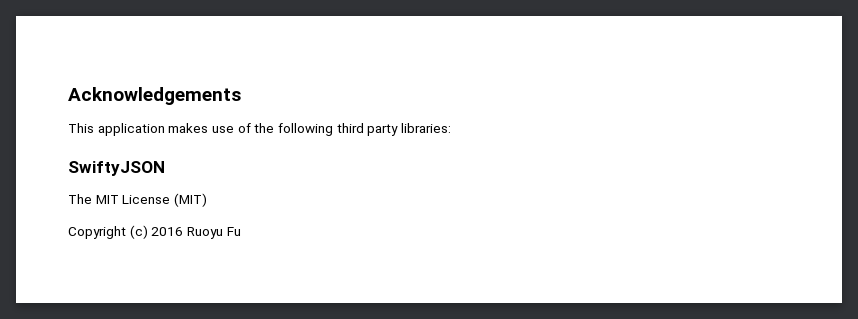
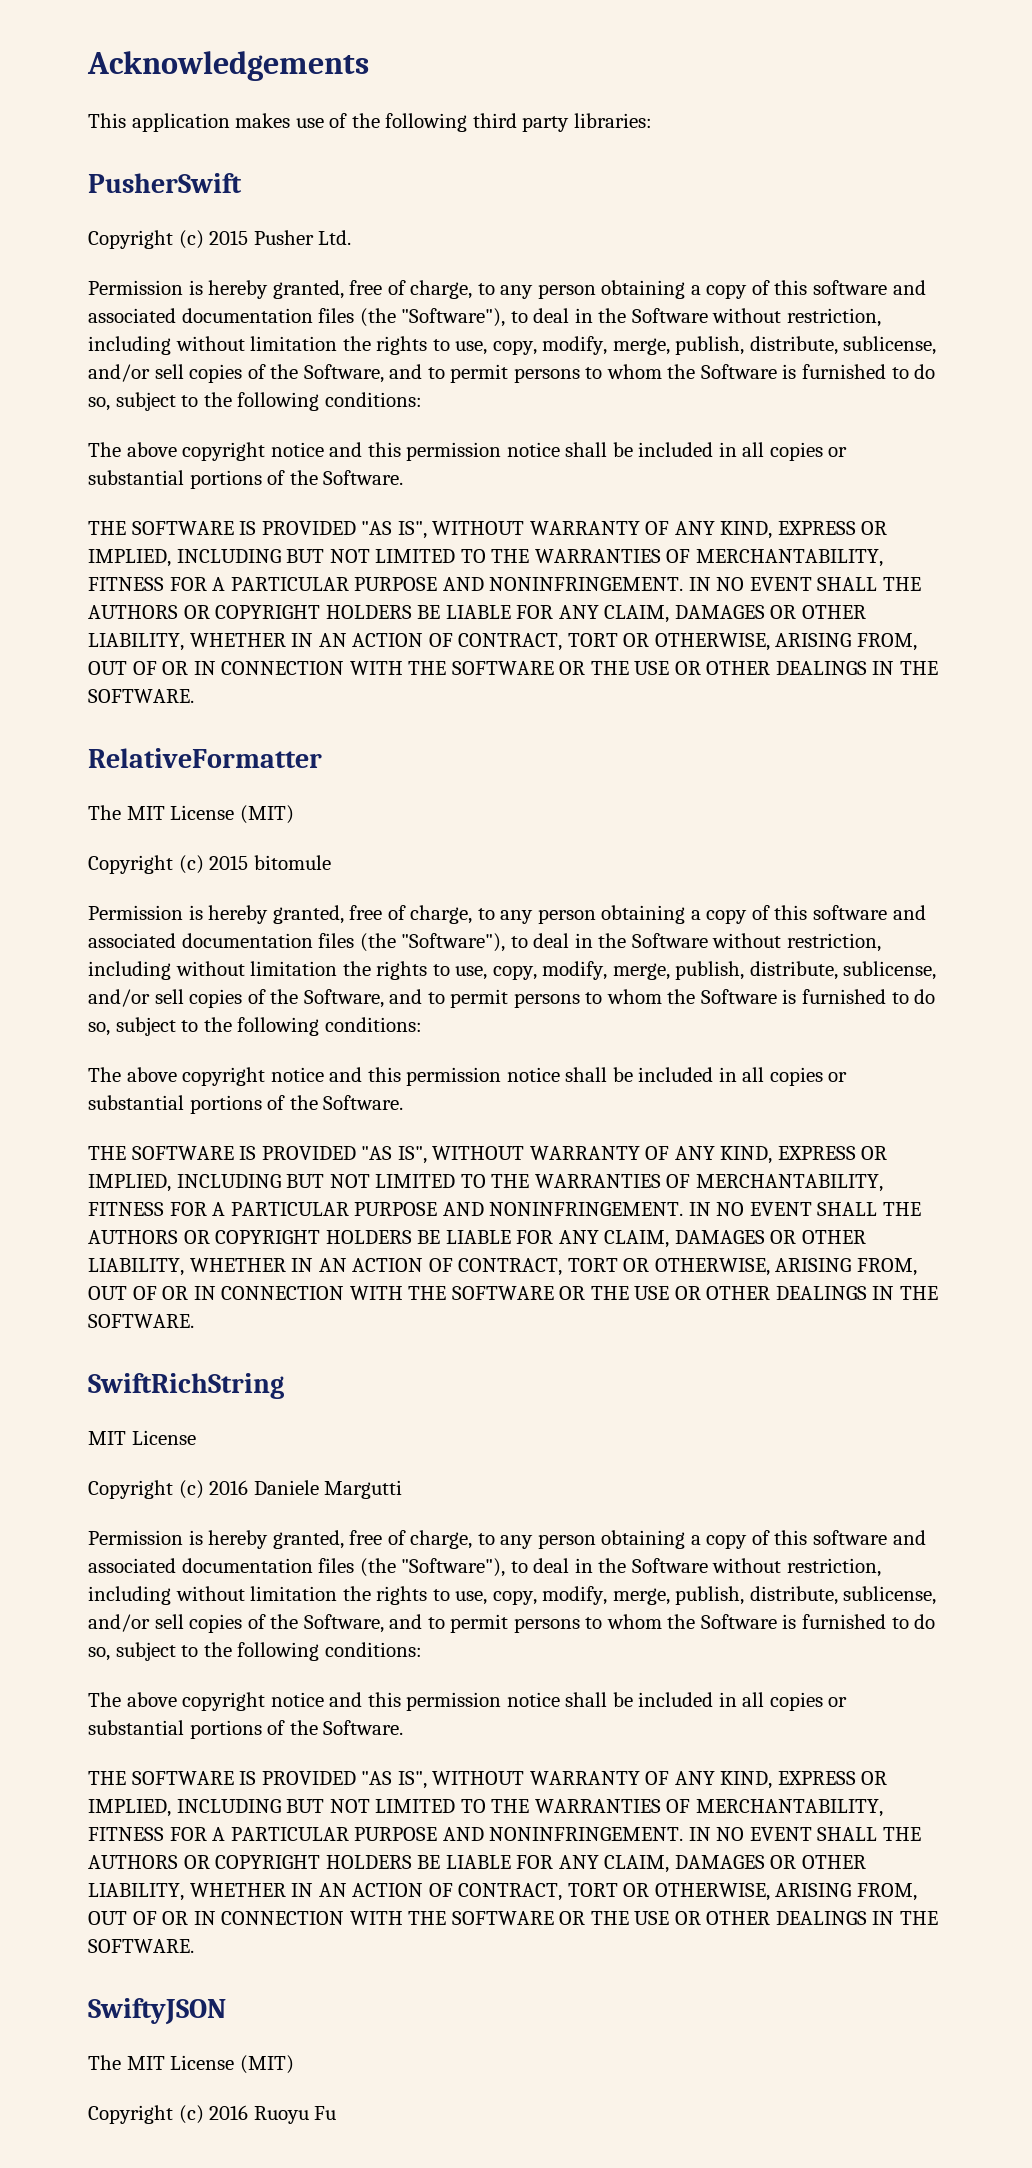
+ PusherSwift
+ Copyright (c) 2015 Pusher Ltd.
+ Permission is hereby granted, free of charge, to any person obtaining a copy of this software and associated documentation files (the "Software"), to deal in the Software without restriction, including without limitation the rights to use, copy, modify, merge, publish, distribute, sublicense, and/or sell copies of the Software, and to permit persons to whom the Software is furnished to do so, subject to the following conditions:
+ The above copyright notice and this permission notice shall be included in all copies or substantial portions of the Software.
+ THE SOFTWARE IS PROVIDED "AS IS", WITHOUT WARRANTY OF ANY KIND, EXPRESS OR IMPLIED, INCLUDING BUT NOT LIMITED TO THE WARRANTIES OF MERCHANTABILITY, FITNESS FOR A PARTICULAR PURPOSE AND NONINFRINGEMENT. IN NO EVENT SHALL THE AUTHORS OR COPYRIGHT HOLDERS BE LIABLE FOR ANY CLAIM, DAMAGES OR OTHER LIABILITY, WHETHER IN AN ACTION OF CONTRACT, TORT OR OTHERWISE, ARISING FROM, OUT OF OR IN CONNECTION WITH THE SOFTWARE OR THE USE OR OTHER DEALINGS IN THE SOFTWARE.
+ RelativeFormatter
+ The MIT License (MIT)
+ Copyright (c) 2015 bitomule
+ Permission is hereby granted, free of charge, to any person obtaining a copy of this software and associated documentation files (the "Software"), to deal in the Software without restriction, including without limitation the rights to use, copy, modify, merge, publish, distribute, sublicense, and/or sell copies of the Software, and to permit persons to whom the Software is furnished to do so, subject to the following conditions:
+ The above copyright notice and this permission notice shall be included in all copies or substantial portions of the Software.
+ THE SOFTWARE IS PROVIDED "AS IS", WITHOUT WARRANTY OF ANY KIND, EXPRESS OR IMPLIED, INCLUDING BUT NOT LIMITED TO THE WARRANTIES OF MERCHANTABILITY, FITNESS FOR A PARTICULAR PURPOSE AND NONINFRINGEMENT. IN NO EVENT SHALL THE AUTHORS OR COPYRIGHT HOLDERS BE LIABLE FOR ANY CLAIM, DAMAGES OR OTHER LIABILITY, WHETHER IN AN ACTION OF CONTRACT, TORT OR OTHERWISE, ARISING FROM, OUT OF OR IN CONNECTION WITH THE SOFTWARE OR THE USE OR OTHER DEALINGS IN THE SOFTWARE.
+ SwiftRichString
+ MIT License
+ Copyright (c) 2016 Daniele Margutti
+ Permission is hereby granted, free of charge, to any person obtaining a copy of this software and associated documentation files (the "Software"), to deal in the Software without restriction, including without limitation the rights to use, copy, modify, merge, publish, distribute, sublicense, and/or sell copies of the Software, and to permit persons to whom the Software is furnished to do so, subject to the following conditions:
+ The above copyright notice and this permission notice shall be included in all copies or substantial portions of the Software.
+ THE SOFTWARE IS PROVIDED "AS IS", WITHOUT WARRANTY OF ANY KIND, EXPRESS OR IMPLIED, INCLUDING BUT NOT LIMITED TO THE WARRANTIES OF MERCHANTABILITY, FITNESS FOR A PARTICULAR PURPOSE AND NONINFRINGEMENT. IN NO EVENT SHALL THE AUTHORS OR COPYRIGHT HOLDERS BE LIABLE FOR ANY CLAIM, DAMAGES OR OTHER LIABILITY, WHETHER IN AN ACTION OF CONTRACT, TORT OR OTHERWISE, ARISING FROM, OUT OF OR IN CONNECTION WITH THE SOFTWARE OR THE USE OR OTHER DEALINGS IN THE SOFTWARE.

